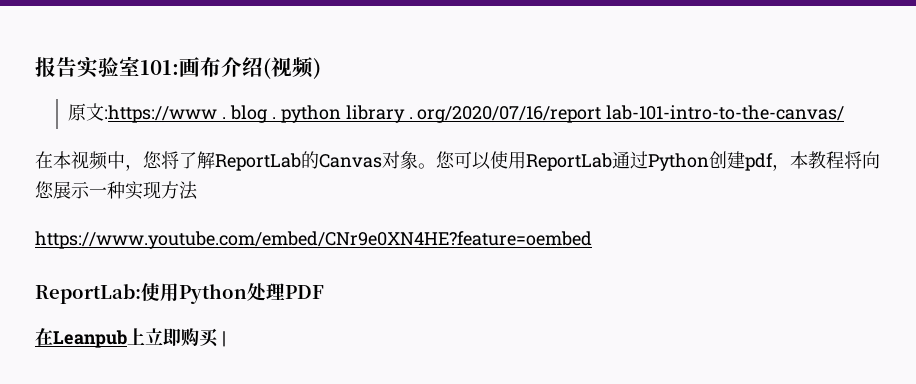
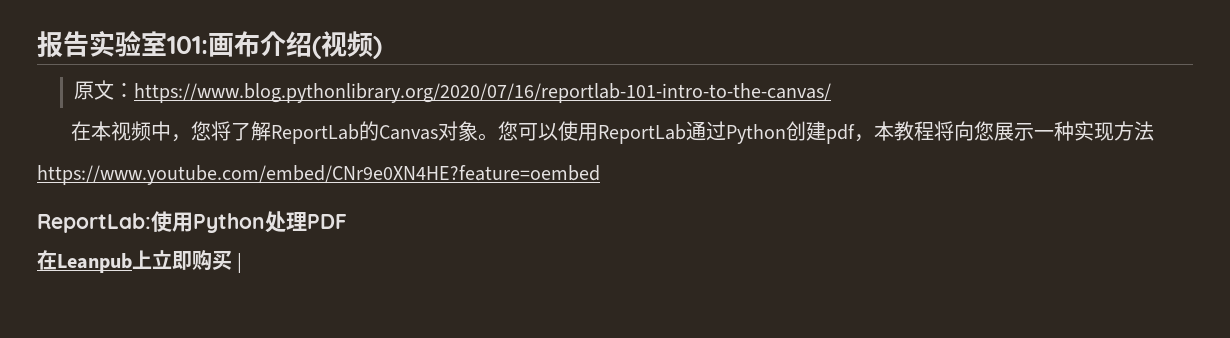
- 原文:https://www . blog . python library . org/2020/07/16/report lab-101-intro-to-the-canvas/
+ 原文：https://www.blog.pythonlibrary.org/2020/07/16/reportlab-101-intro-to-the-canvas/

